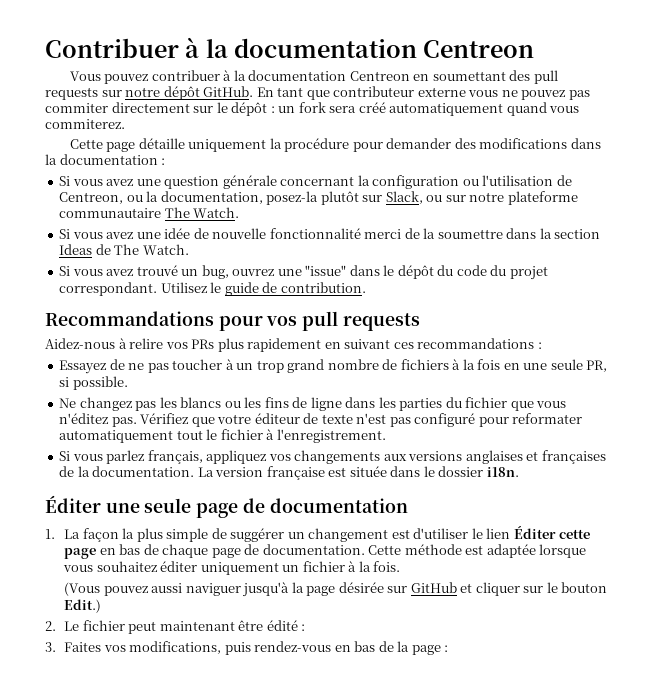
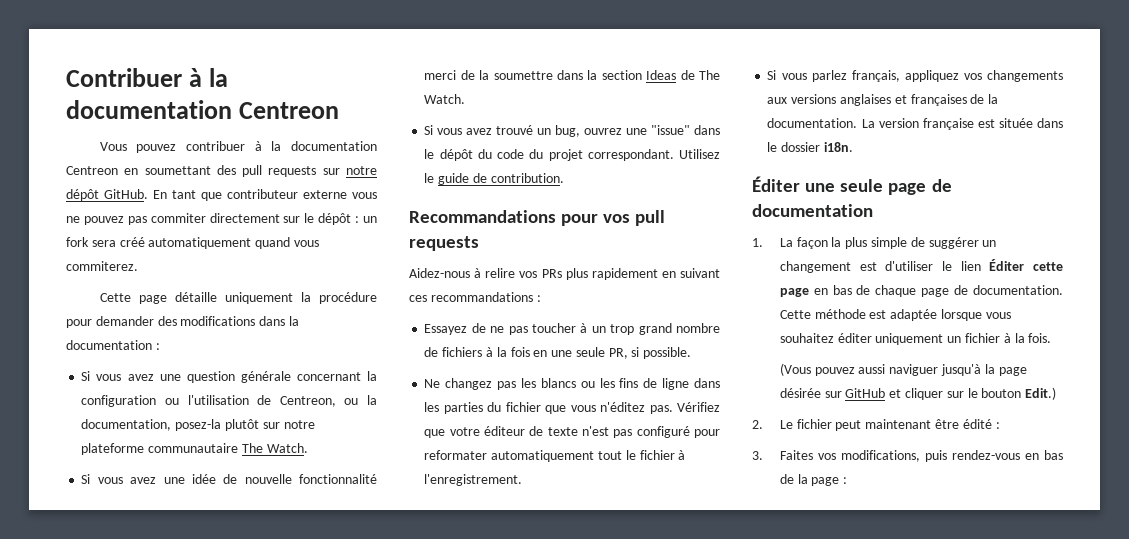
- Si vous avez une question générale concernant la configuration ou l'utilisation de Centreon, ou la documentation, posez-la plutôt sur Slack, ou sur notre plateforme communautaire The Watch.
+ Si vous avez une question générale concernant la configuration ou l'utilisation de Centreon, ou la documentation, posez-la plutôt sur notre plateforme communautaire The Watch.

